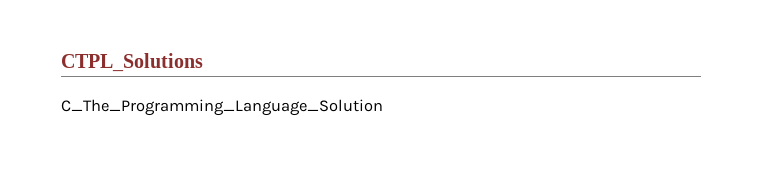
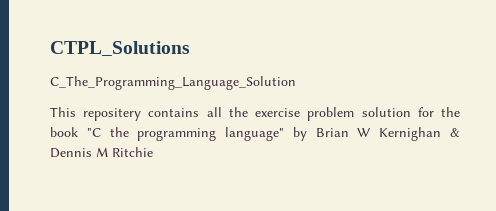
+ This repositery contains all the exercise problem solution for the book "C the programming language" by Brian W Kernighan & Dennis M Ritchie

